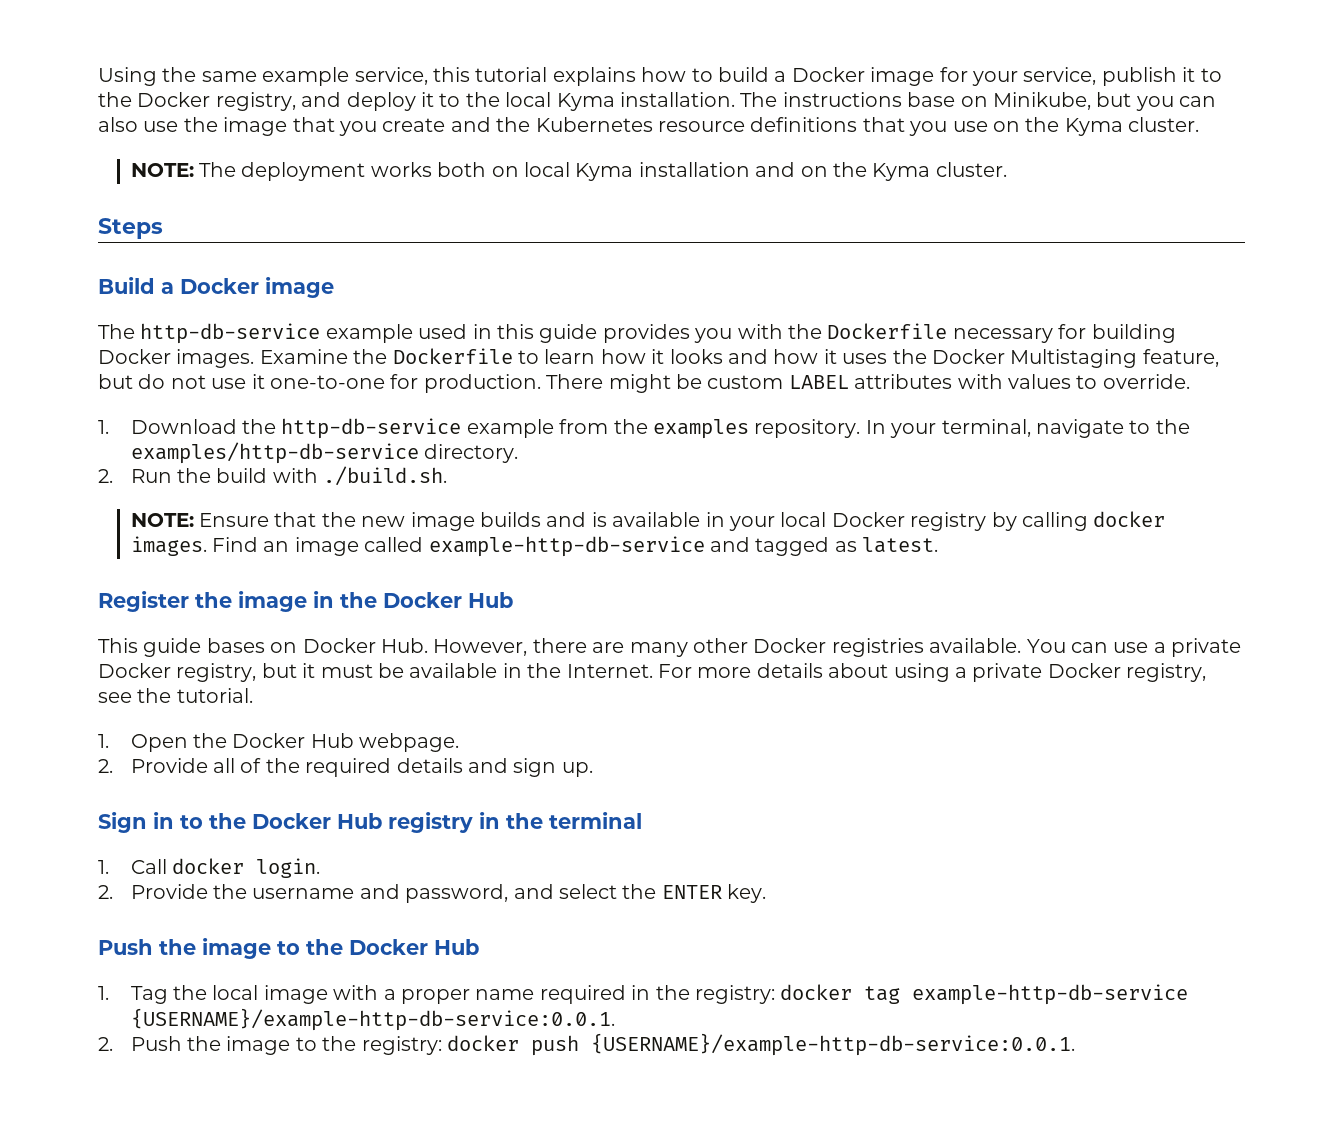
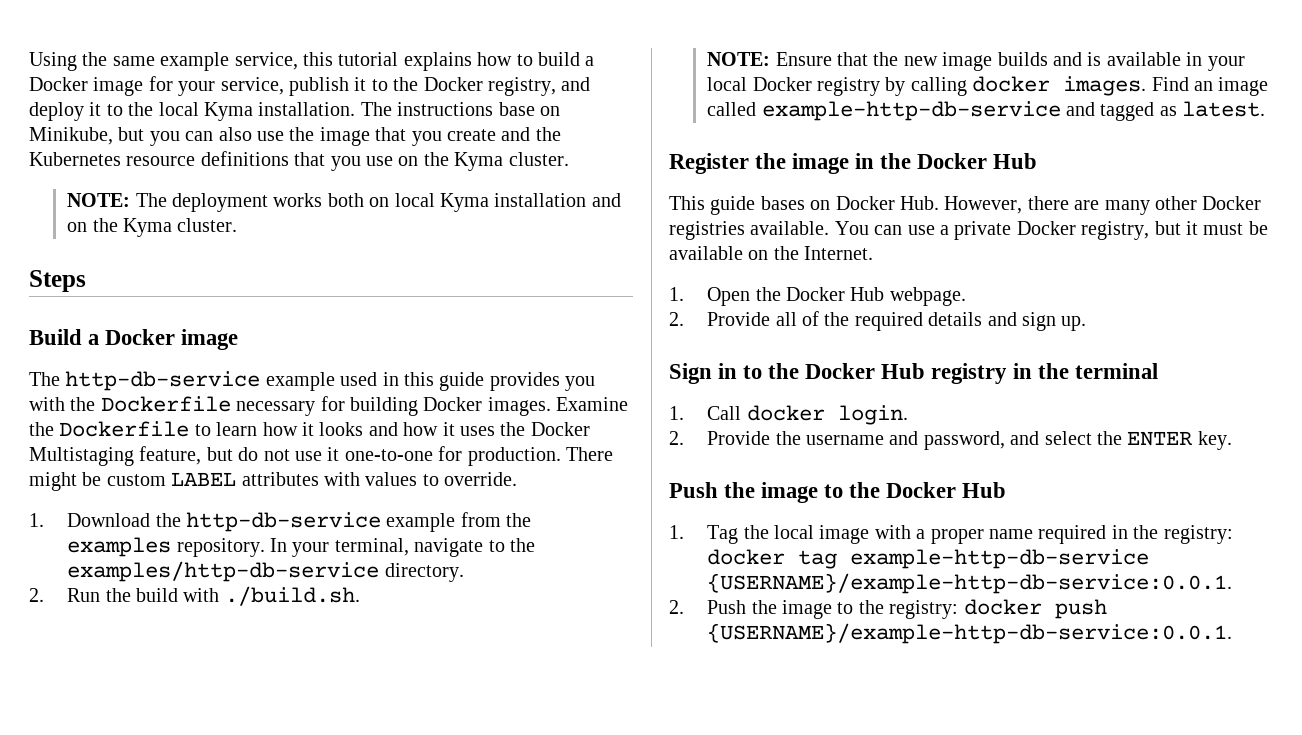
- You can use a private Docker registry, but it must be available in the Internet. For more details about using a private Docker registry, see the tutorial.
+ You can use a private Docker registry, but it must be available on the Internet.

